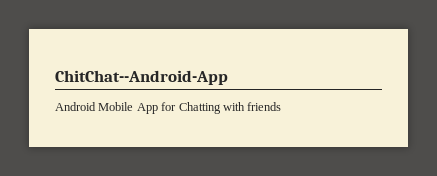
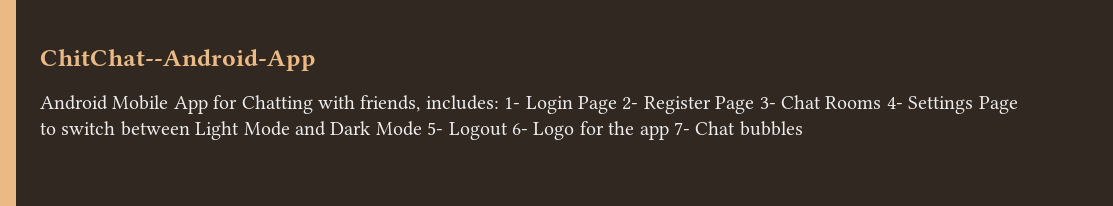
- Android Mobile App for Chatting with friends
+ Android Mobile App for Chatting with friends, includes: 1- Login Page 2- Register Page 3- Chat Rooms 4- Settings Page to switch between Light Mode and Dark Mode 5- Logout 6- Logo for the app 7- Chat bubbles

